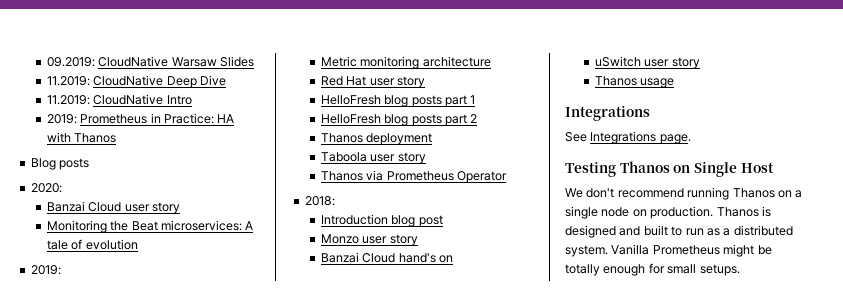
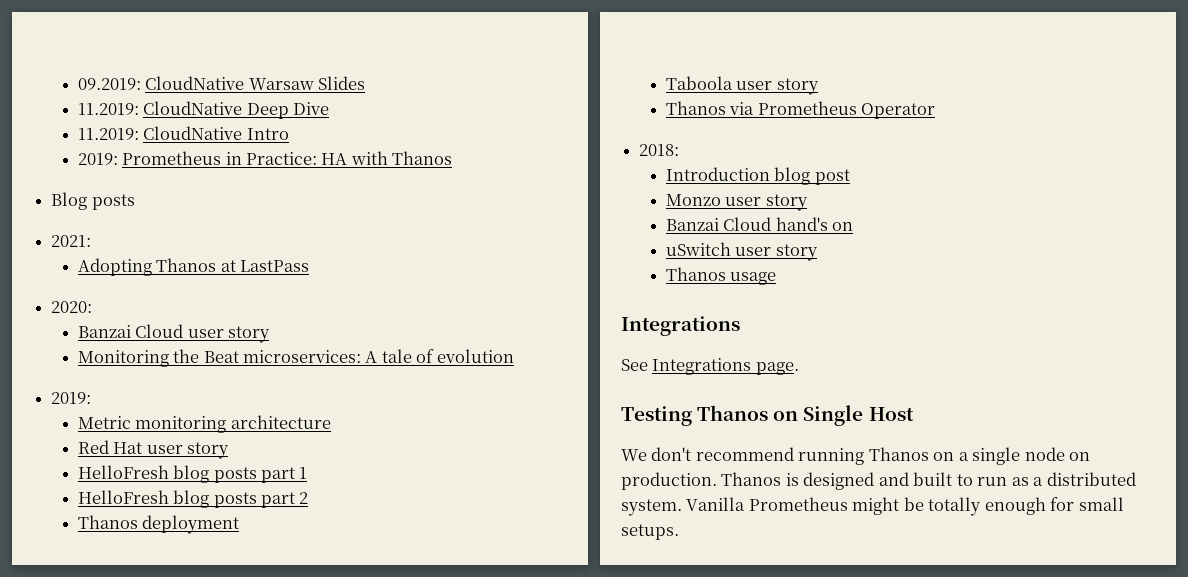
+ 2021:
+ Adopting Thanos at LastPass

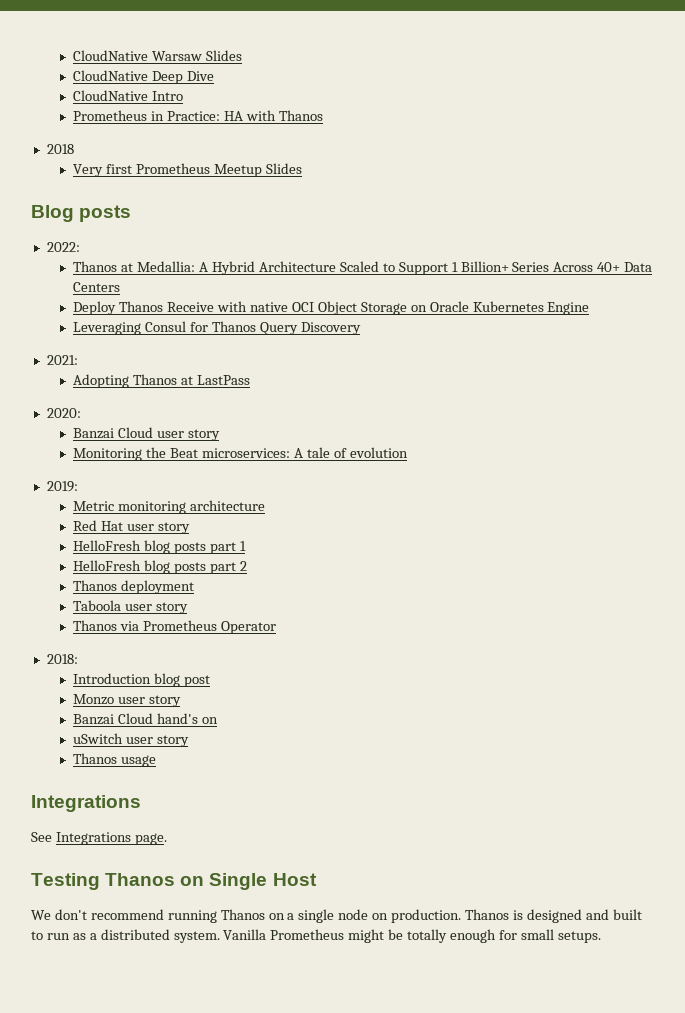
- 09.2019: CloudNative Warsaw Slides
+ CloudNative Warsaw Slides
- 11.2019: CloudNative Deep Dive
+ CloudNative Deep Dive
- 11.2019: CloudNative Intro
+ CloudNative Intro
- 2019: Prometheus in Practice: HA with Thanos
+ Prometheus in Practice: HA with Thanos
+ 2018
+ Very first Prometheus Meetup Slides
  Blog posts
+ 2022:
+ Thanos at Medallia: A Hybrid Architecture Scaled to Support 1 Billion+ Series Across 40+ Data Centers
+ Deploy Thanos Receive with native OCI Object Storage on Oracle Kubernetes Engine
+ Leveraging Consul for Thanos Query Discovery

